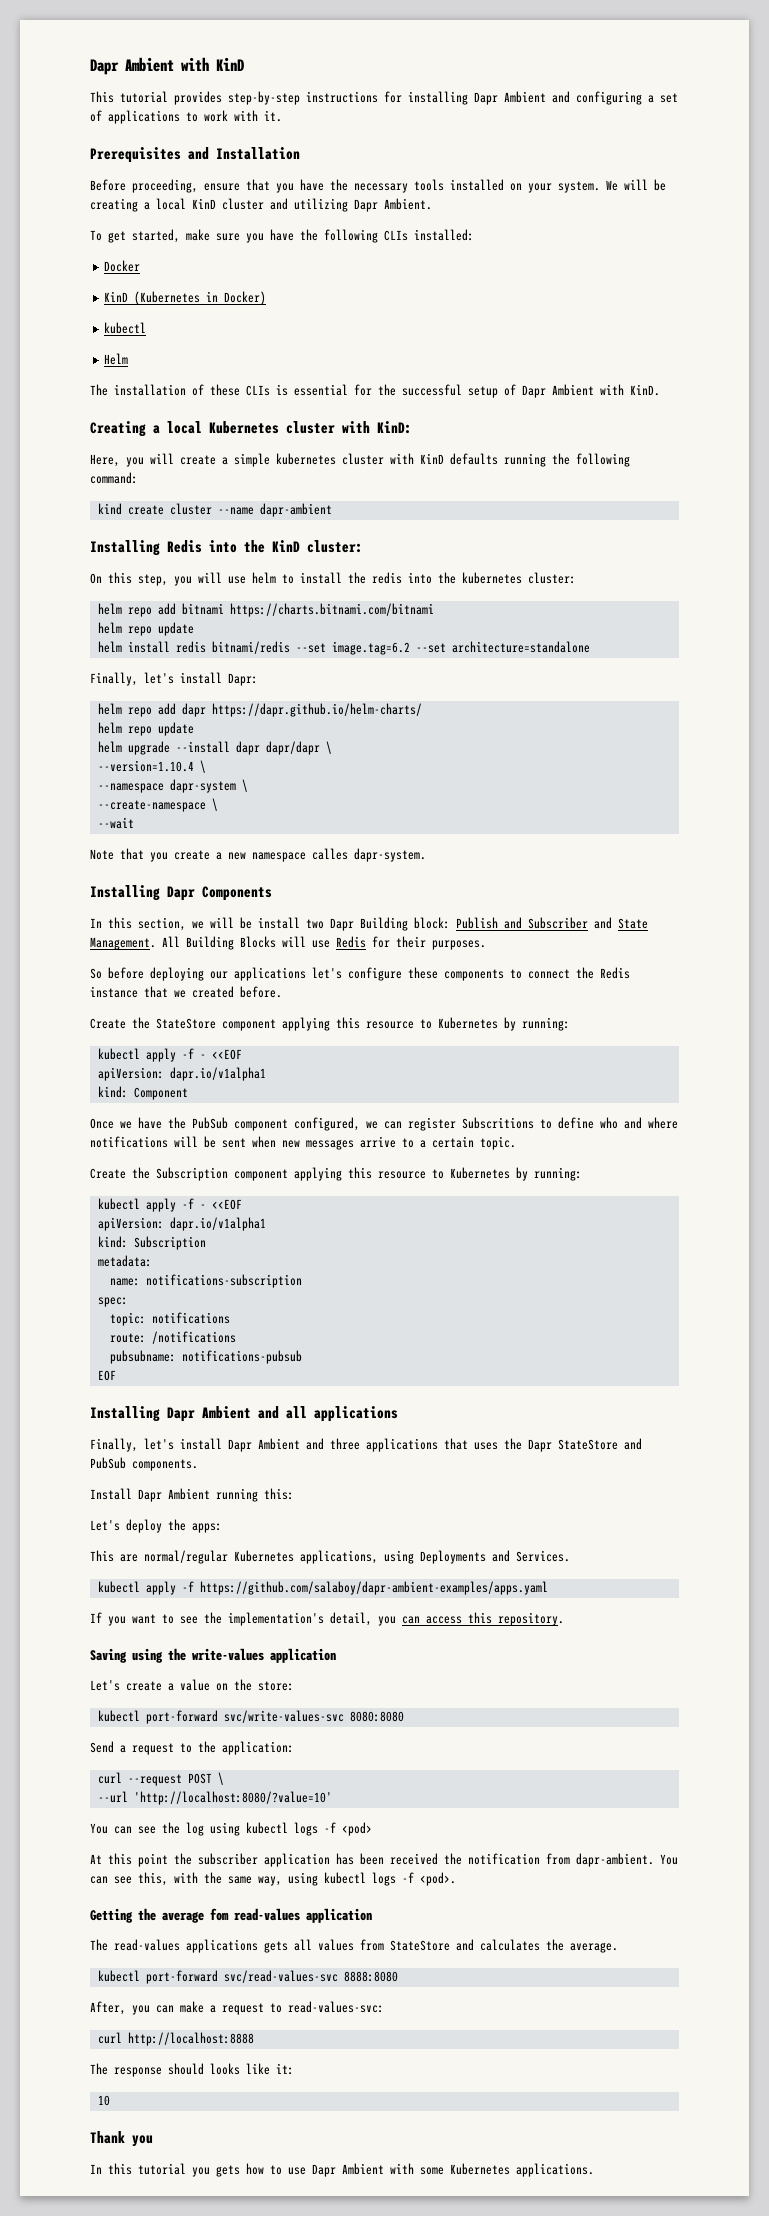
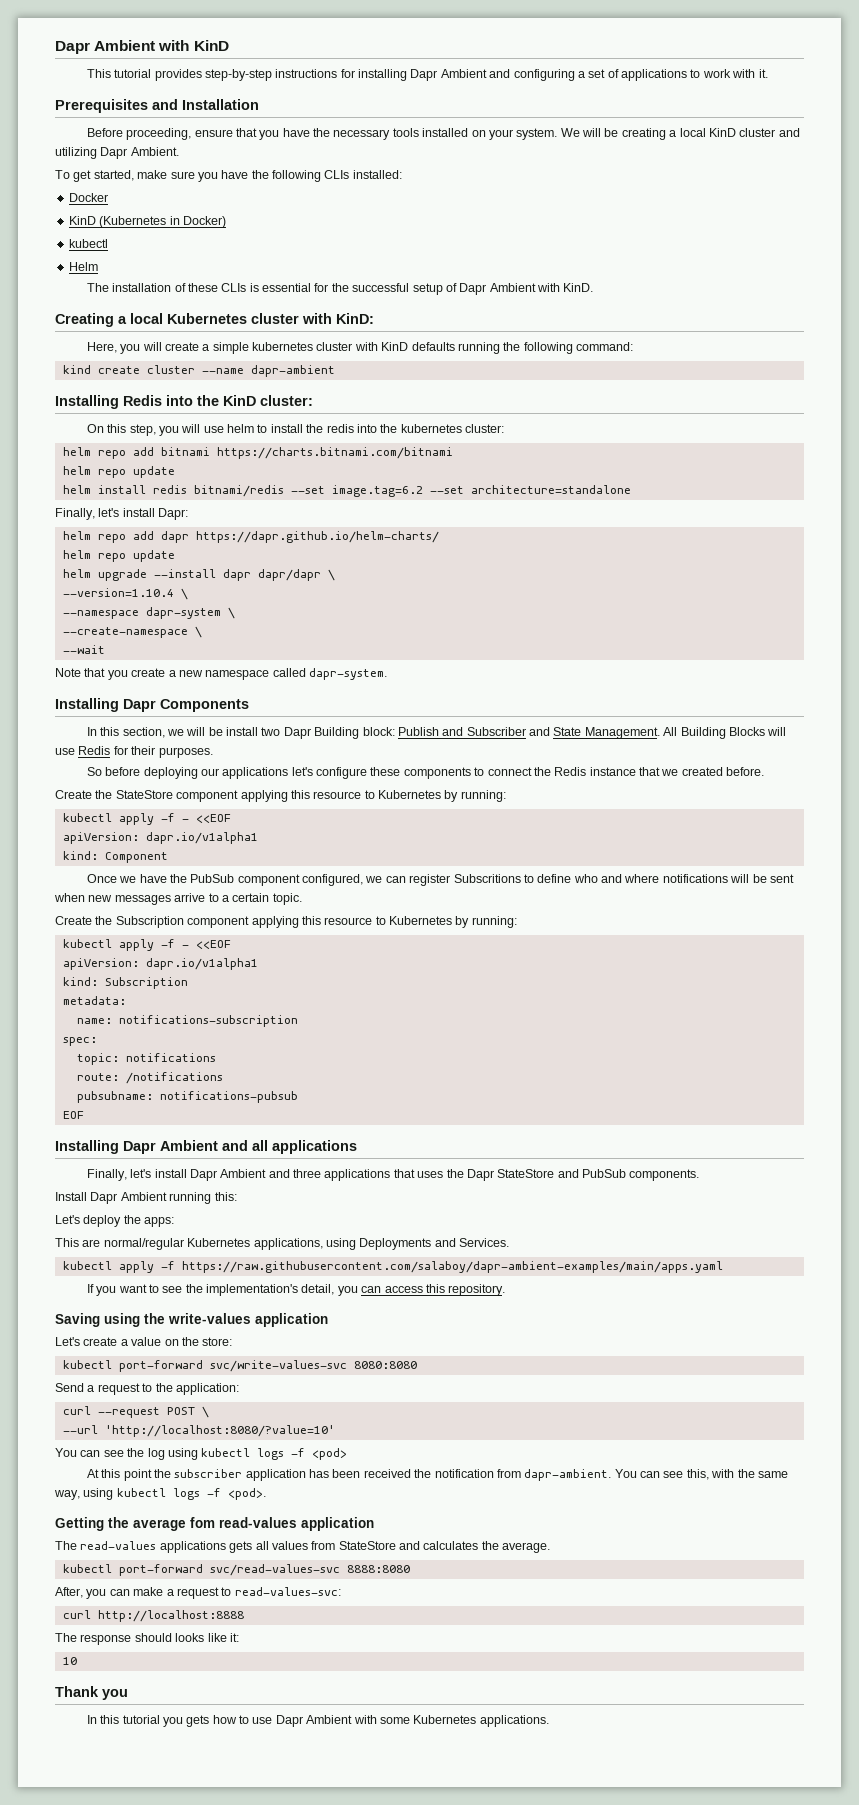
- Note that you create a new namespace calles dapr-system.
+ Note that you create a new namespace called dapr-system.
- kubectl apply -f https://github.com/salaboy/dapr-ambient-examples/apps.yaml
+ kubectl apply -f https://raw.githubusercontent.com/salaboy/dapr-ambient-examples/main/apps.yaml

